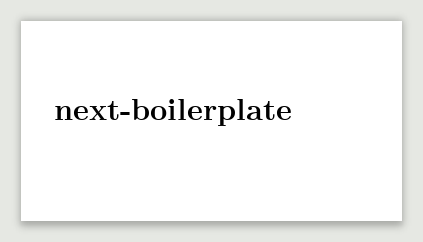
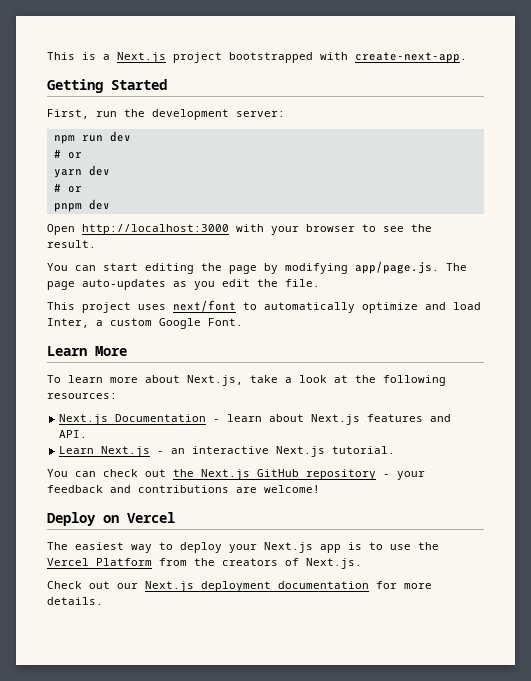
- next-boilerplate
+ This is a Next.js project bootstrapped with create-next-app.
+ Getting Started
+ First, run the development server:
+ npm run dev
+ # or
+ yarn dev
+ # or
+ pnpm dev
+ Open http://localhost:3000 with your browser to see the result.
+ You can start editing the page by modifying app/page.js. The page auto-updates as you edit the file.
+ This project uses next/font to automatically optimize and load Inter, a custom Google Font.
+ Learn More
+ To learn more about Next.js, take a look at the following resources:
+ Next.js Documentation - learn about Next.js features and API.
+ Learn Next.js - an interactive Next.js tutorial.
+ You can check out the Next.js GitHub repository - your feedback and contributions are welcome!
+ Deploy on Vercel
+ The easiest way to deploy your Next.js app is to use the Vercel Platform from the creators of Next.js.
+ Check out our Next.js deployment documentation for more details.

